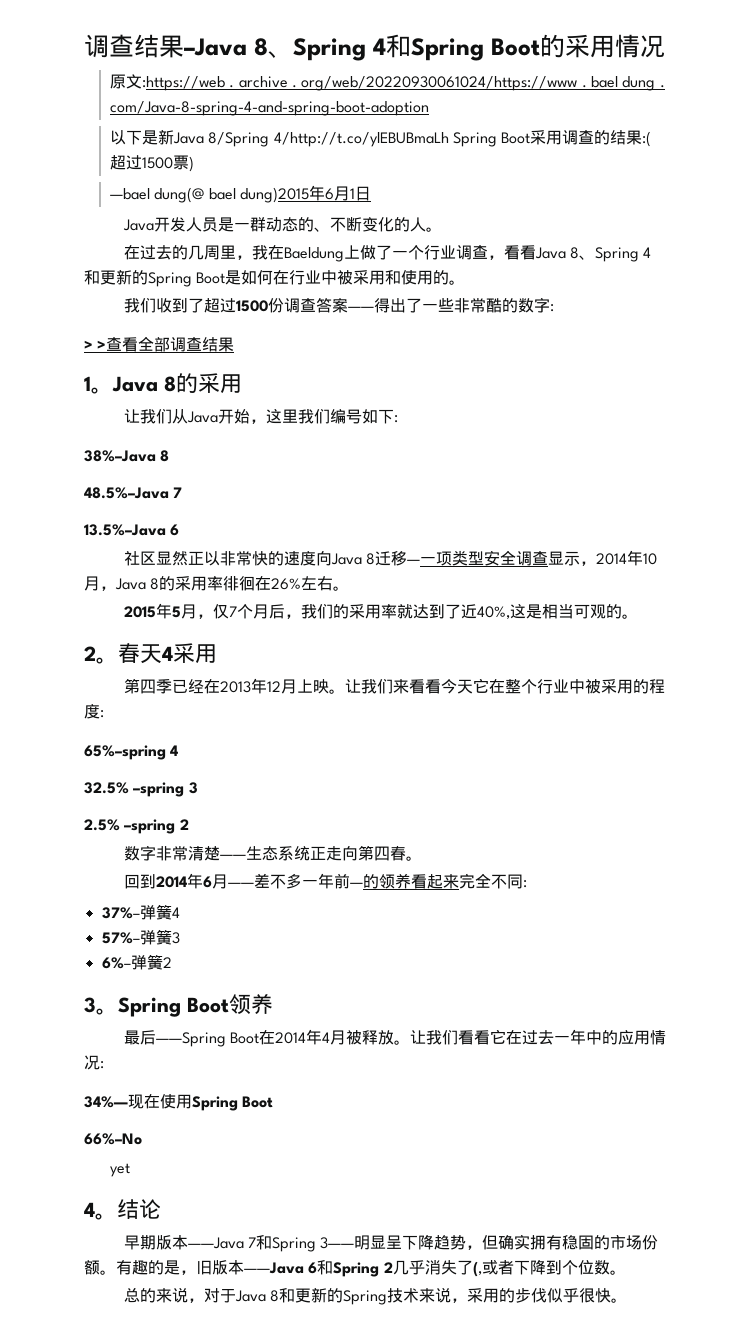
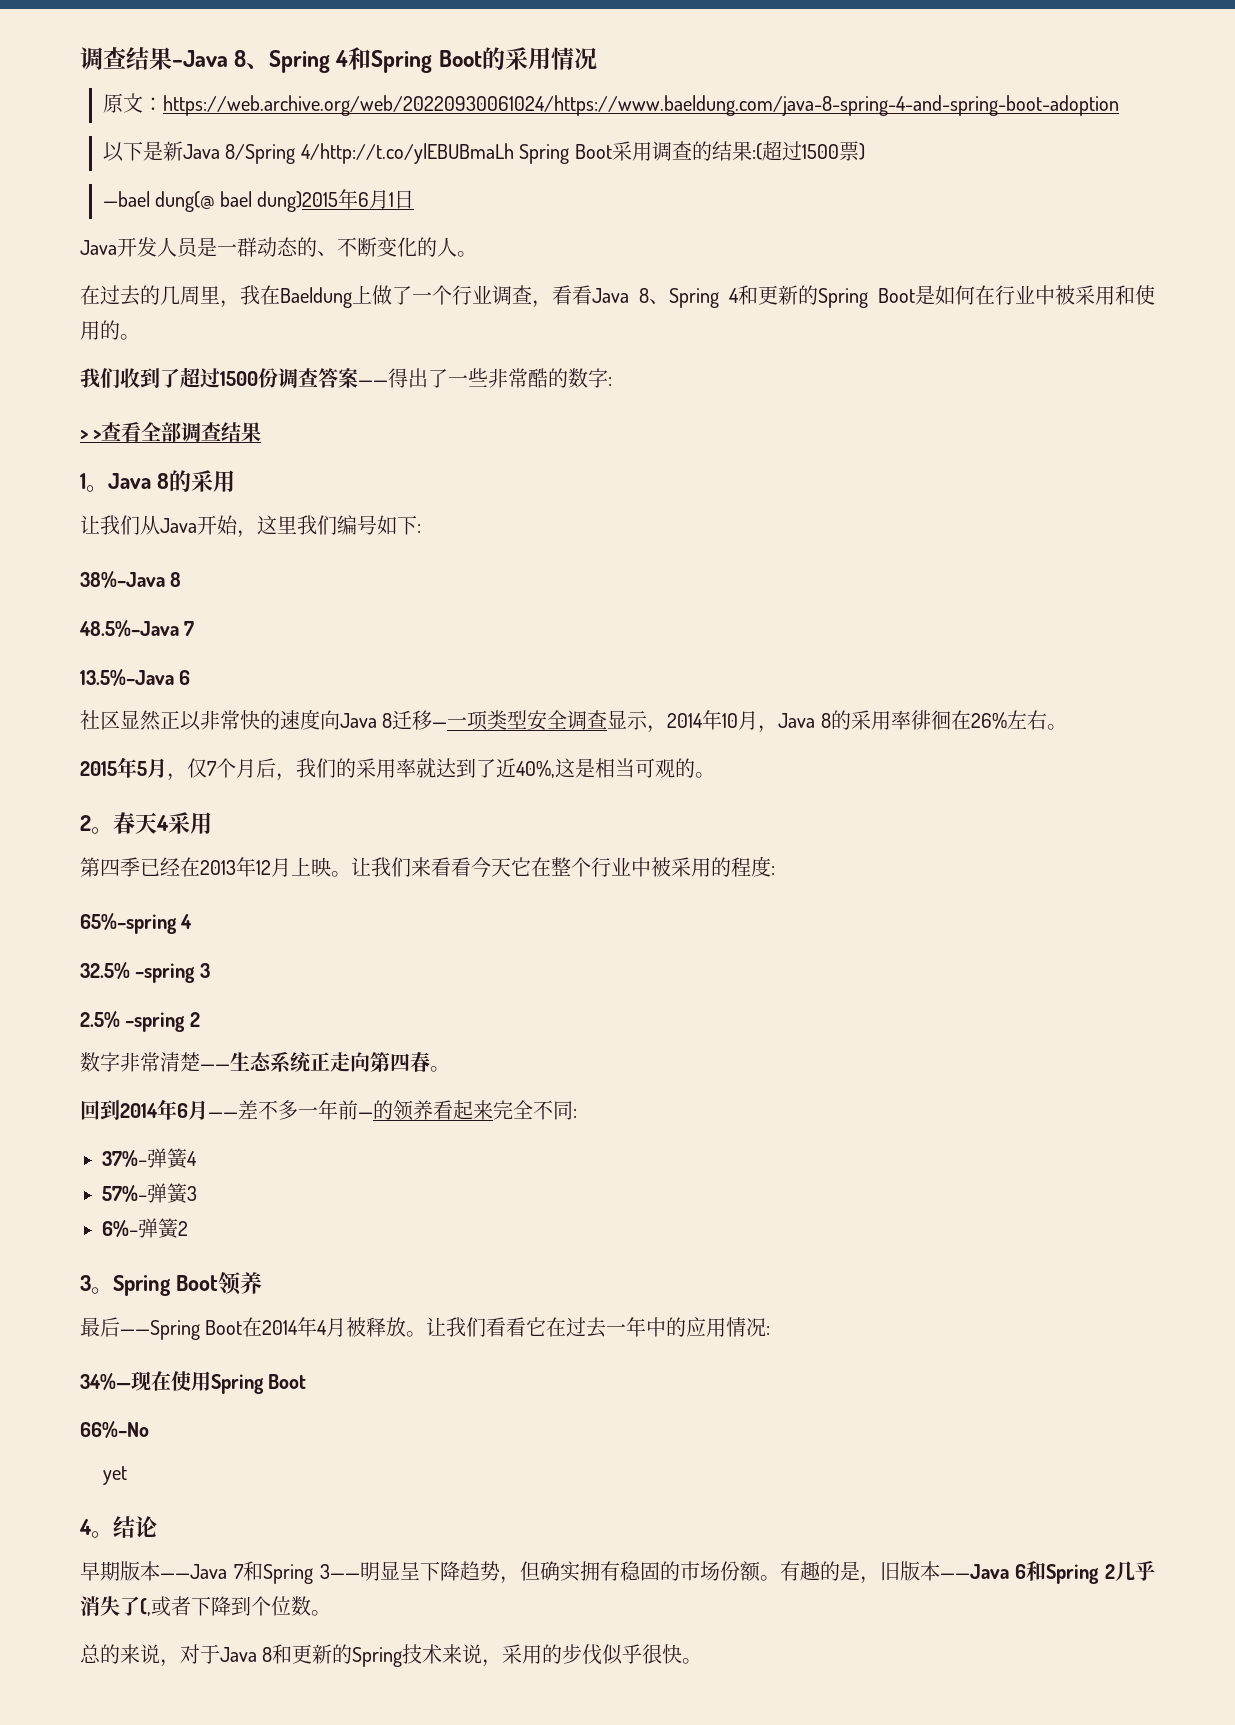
- 原文:https://web . archive . org/web/20220930061024/https://www . bael dung . com/Java-8-spring-4-and-spring-boot-adoption
+ 原文：https://web.archive.org/web/20220930061024/https://www.baeldung.com/java-8-spring-4-and-spring-boot-adoption

